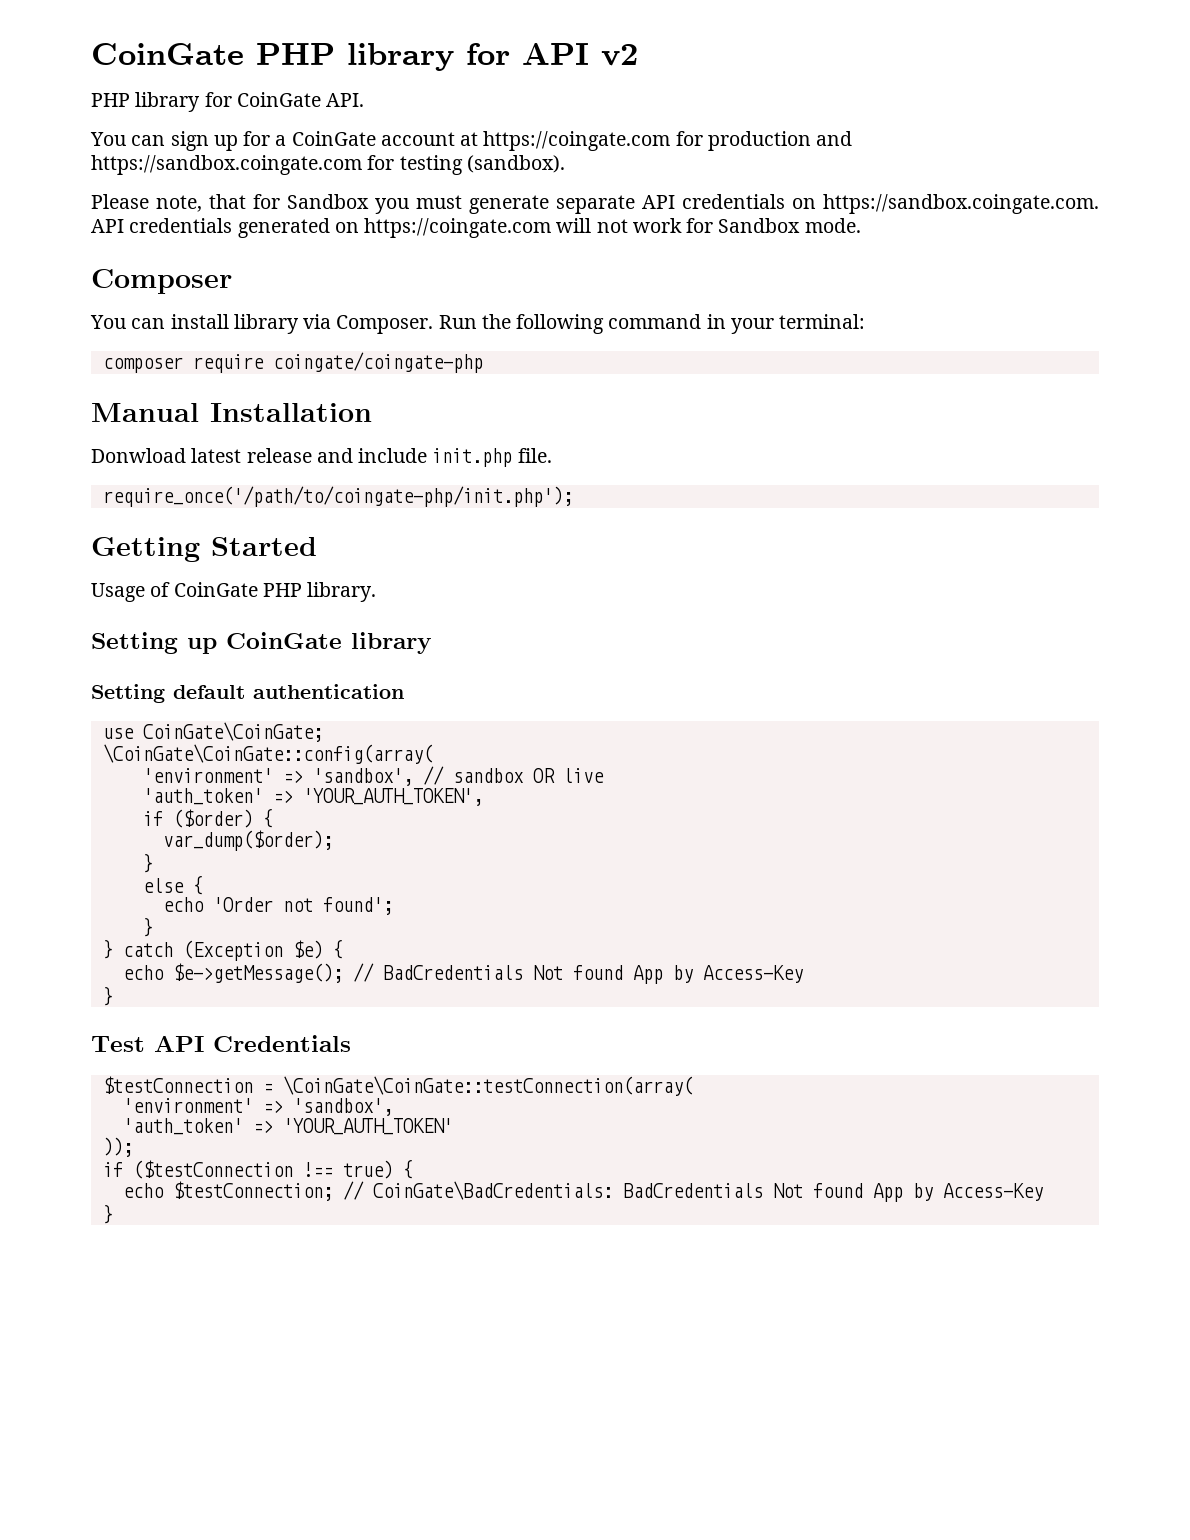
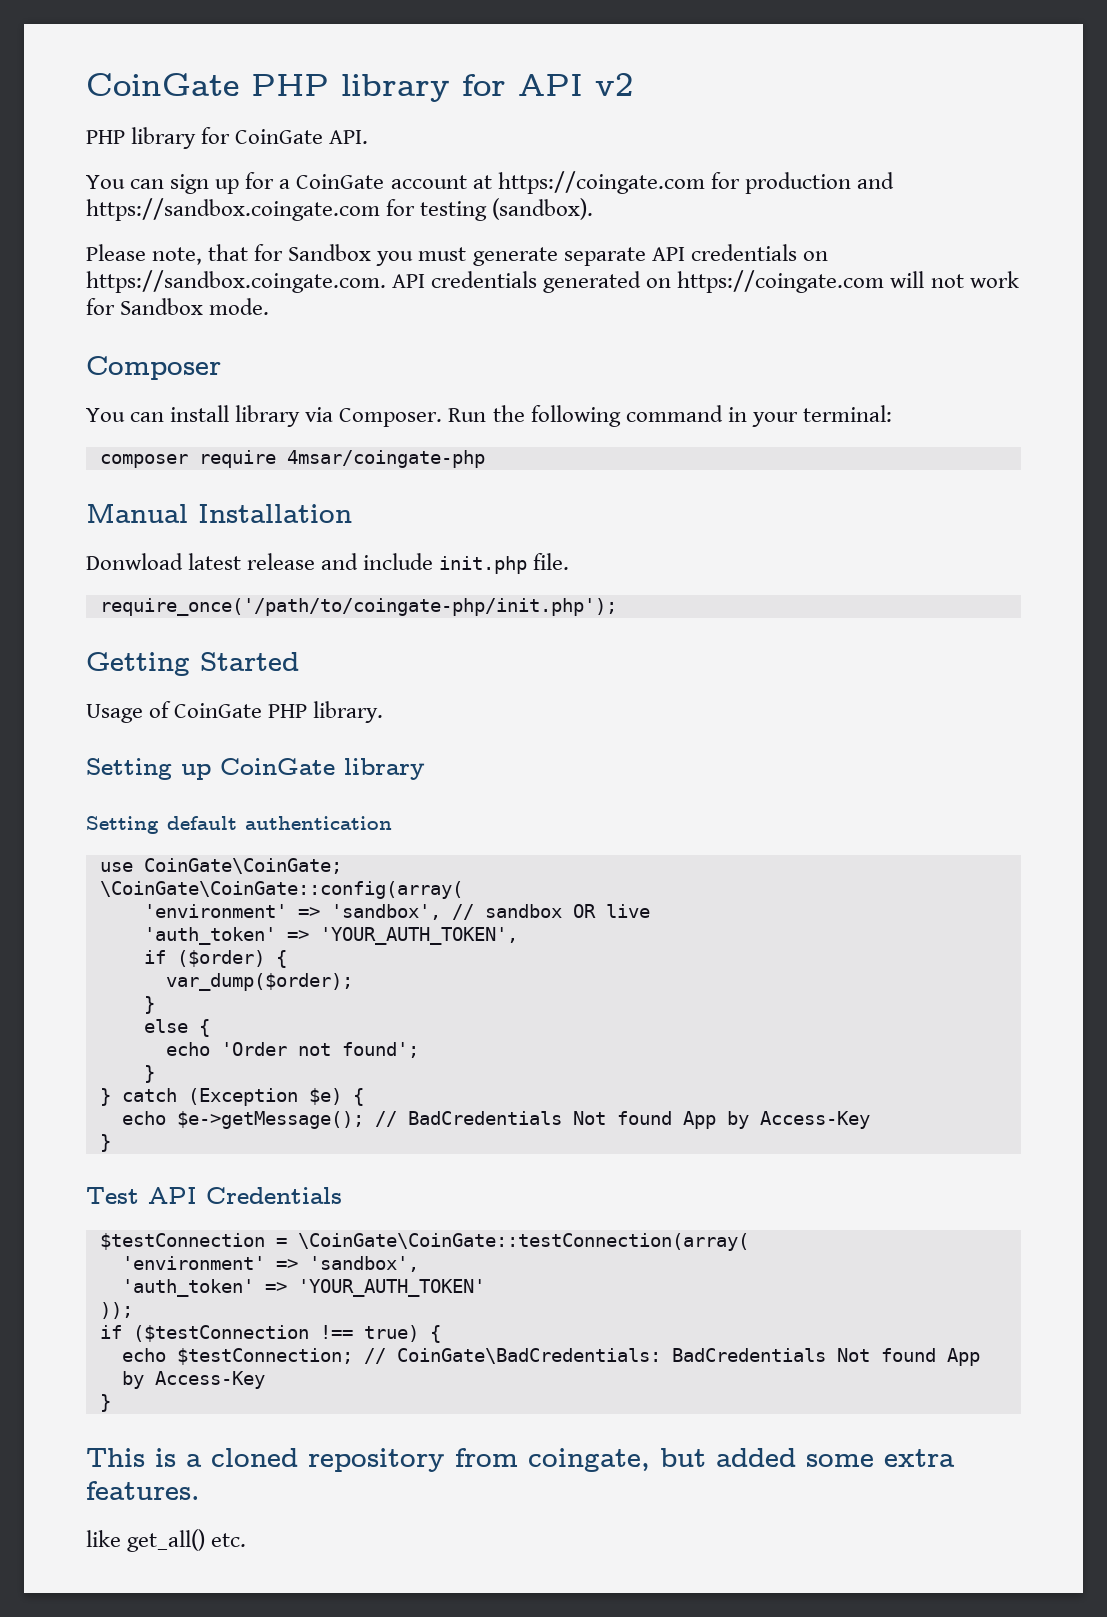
- composer require coingate/coingate-php
+ composer require 4msar/coingate-php
+ This is a cloned repository from coingate, but added some extra features.
+ like get_all() etc.

